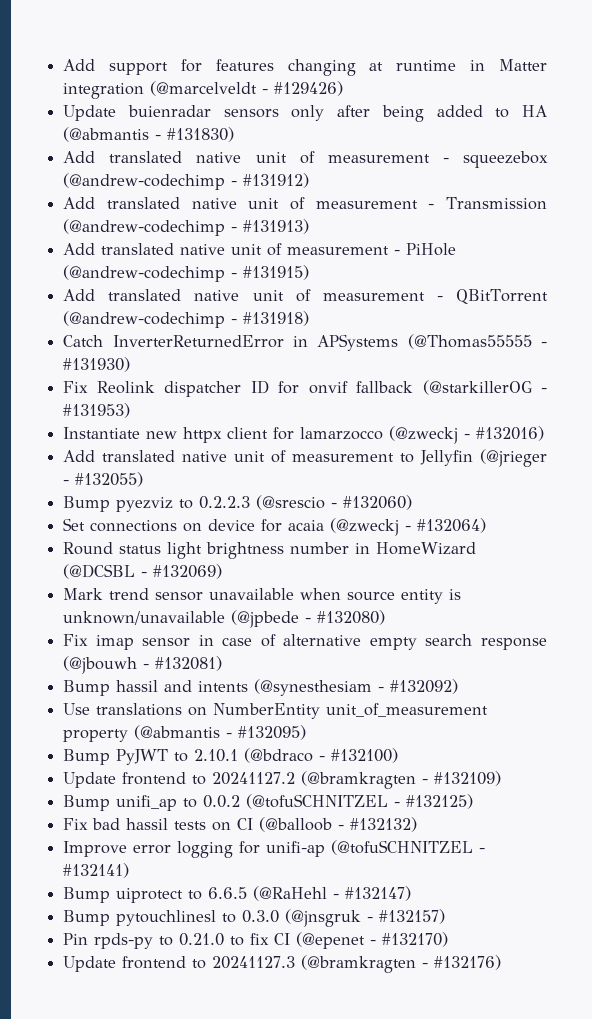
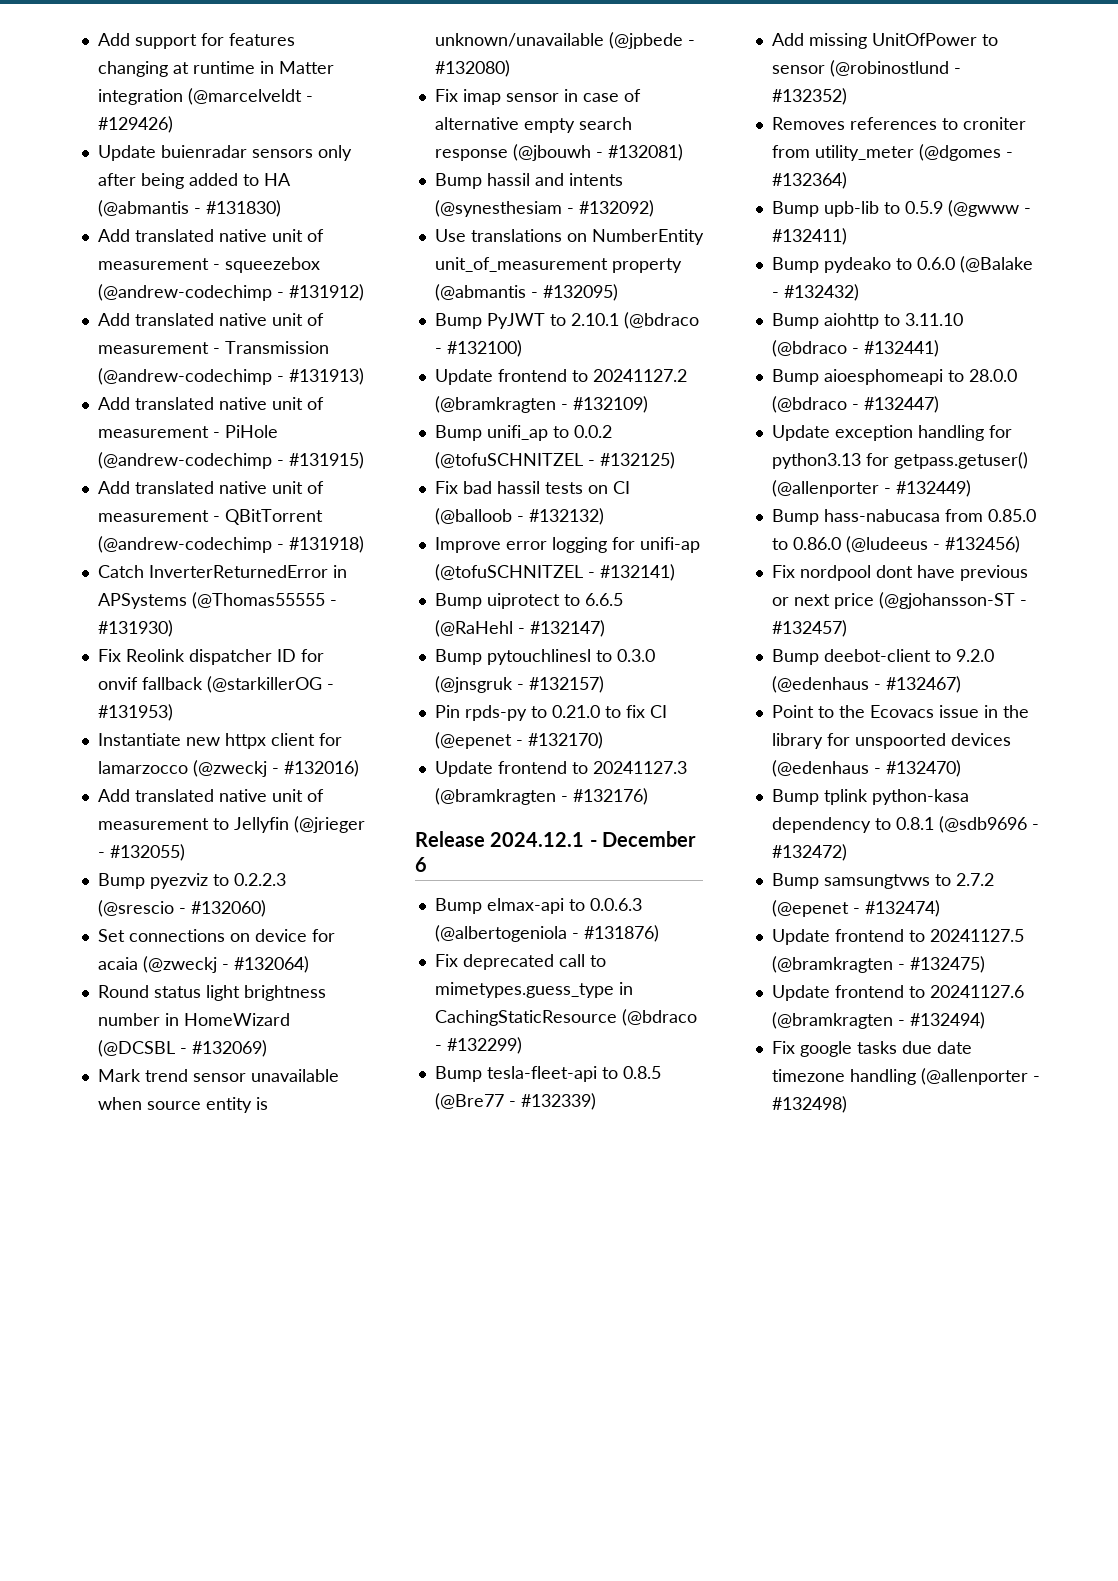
+ Release 2024.12.1 - December 6
+ Bump elmax-api to 0.0.6.3 (@albertogeniola - #131876)
+ Fix deprecated call to mimetypes.guess_type in CachingStaticResource (@bdraco - #132299)
+ Bump tesla-fleet-api to 0.8.5 (@Bre77 - #132339)
+ Add missing UnitOfPower to sensor (@robinostlund - #132352)
+ Removes references to croniter from utility_meter (@dgomes - #132364)
+ Bump upb-lib to 0.5.9 (@gwww - #132411)
+ Bump pydeako to 0.6.0 (@Balake - #132432)
+ Bump aiohttp to 3.11.10 (@bdraco - #132441)
+ Bump aioesphomeapi to 28.0.0 (@bdraco - #132447)
+ Update exception handling for python3.13 for getpass.getuser() (@allenporter - #132449)
+ Bump hass-nabucasa from 0.85.0 to 0.86.0 (@ludeeus - #132456)
+ Fix nordpool dont have previous or next price (@gjohansson-ST - #132457)
+ Bump deebot-client to 9.2.0 (@edenhaus - #132467)
+ Point to the Ecovacs issue in the library for unspoorted devices (@edenhaus - #132470)
+ Bump tplink python-kasa dependency to 0.8.1 (@sdb9696 - #132472)
+ Bump samsungtvws to 2.7.2 (@epenet - #132474)
+ Update frontend to 20241127.5 (@bramkragten - #132475)
+ Update frontend to 20241127.6 (@bramkragten - #132494)
+ Fix google tasks due date timezone handling (@allenporter - #132498)

